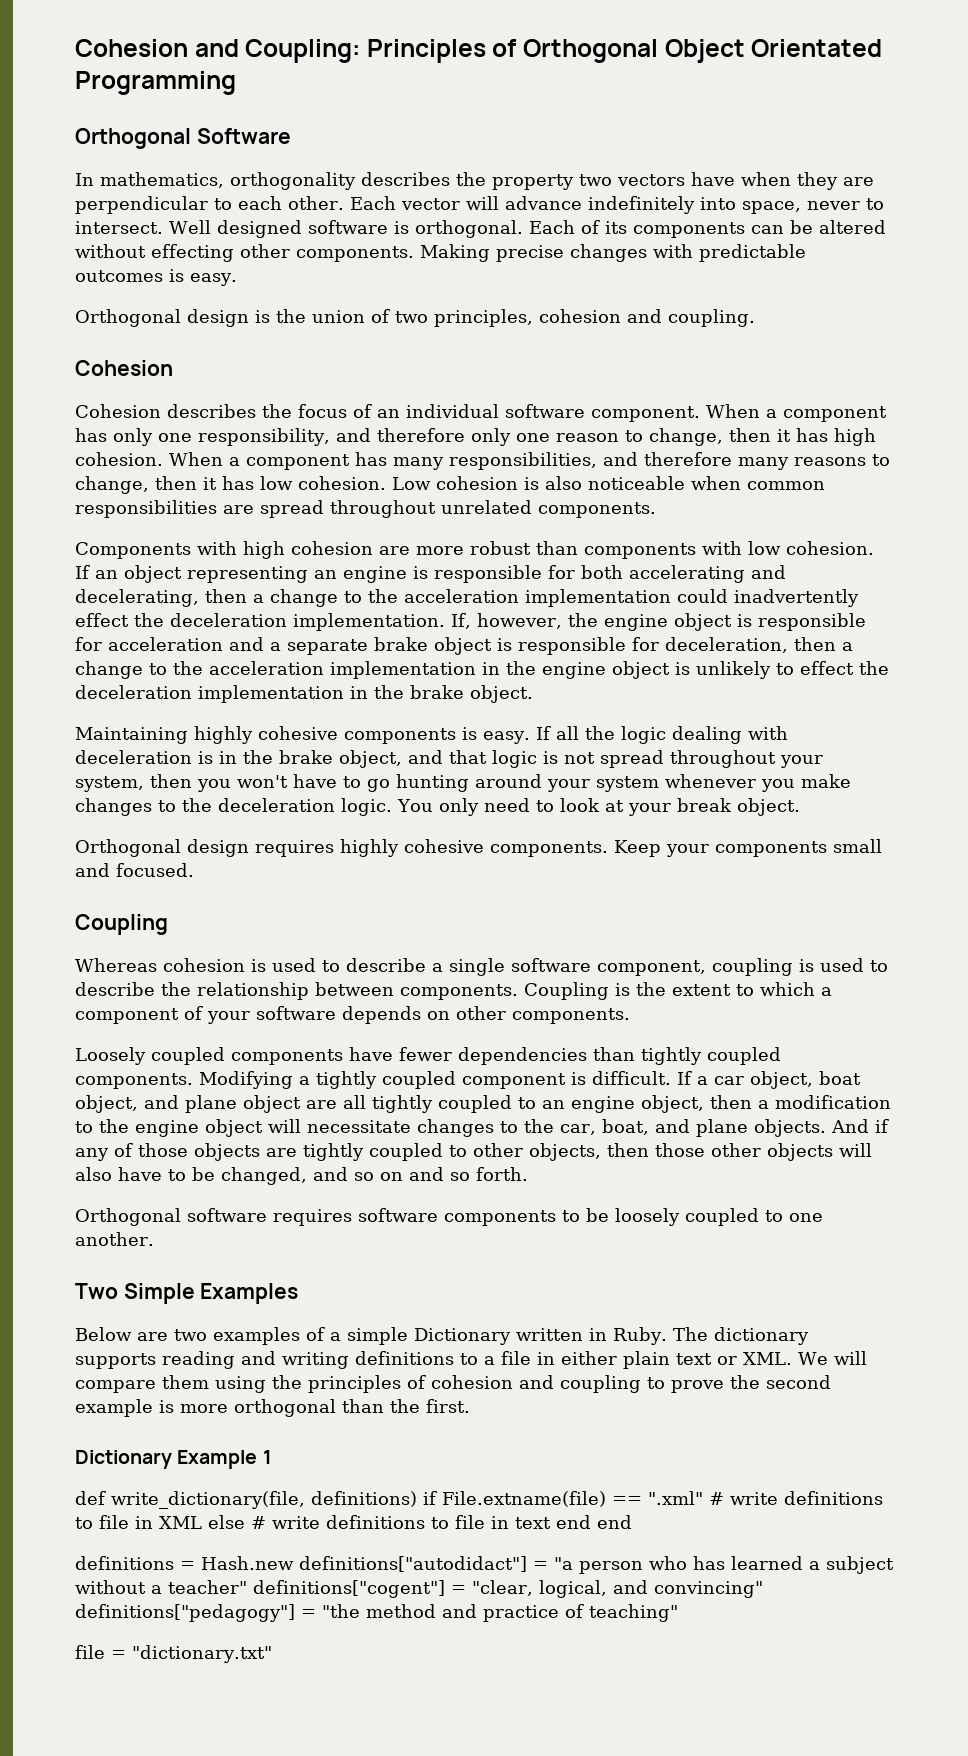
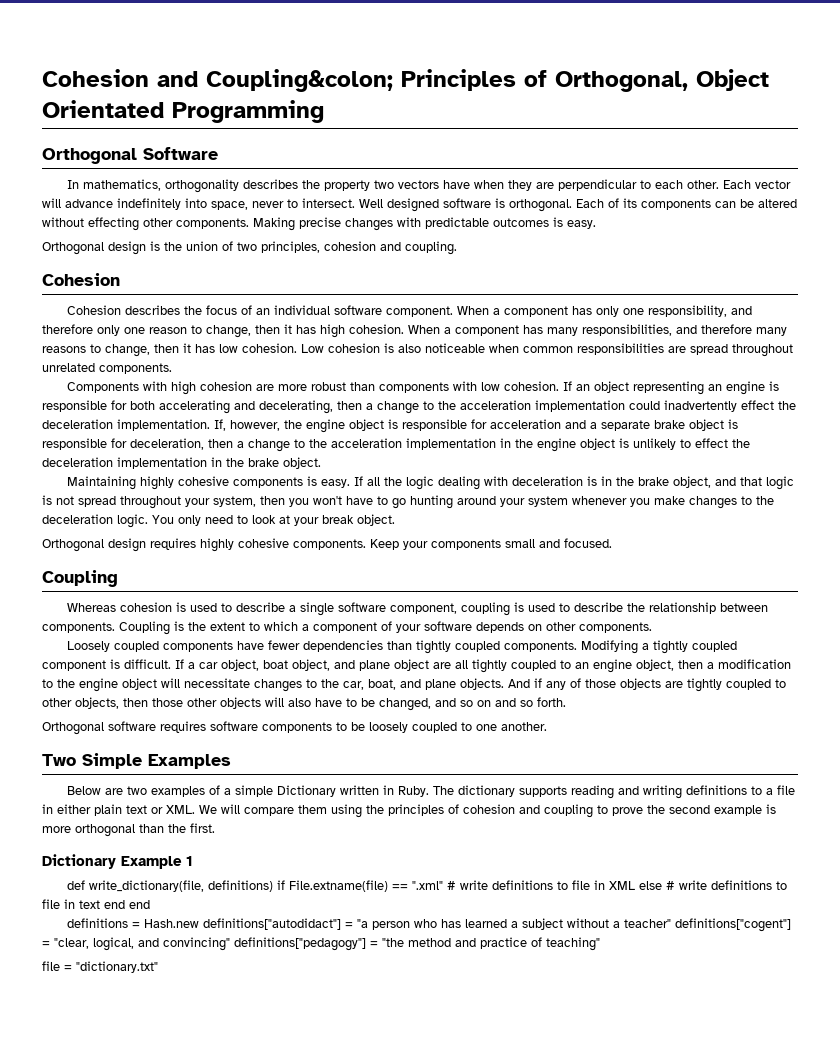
- Cohesion and Coupling: Principles of Orthogonal Object Orientated Programming
+ Cohesion and Coupling&colon; Principles of Orthogonal, Object Orientated Programming

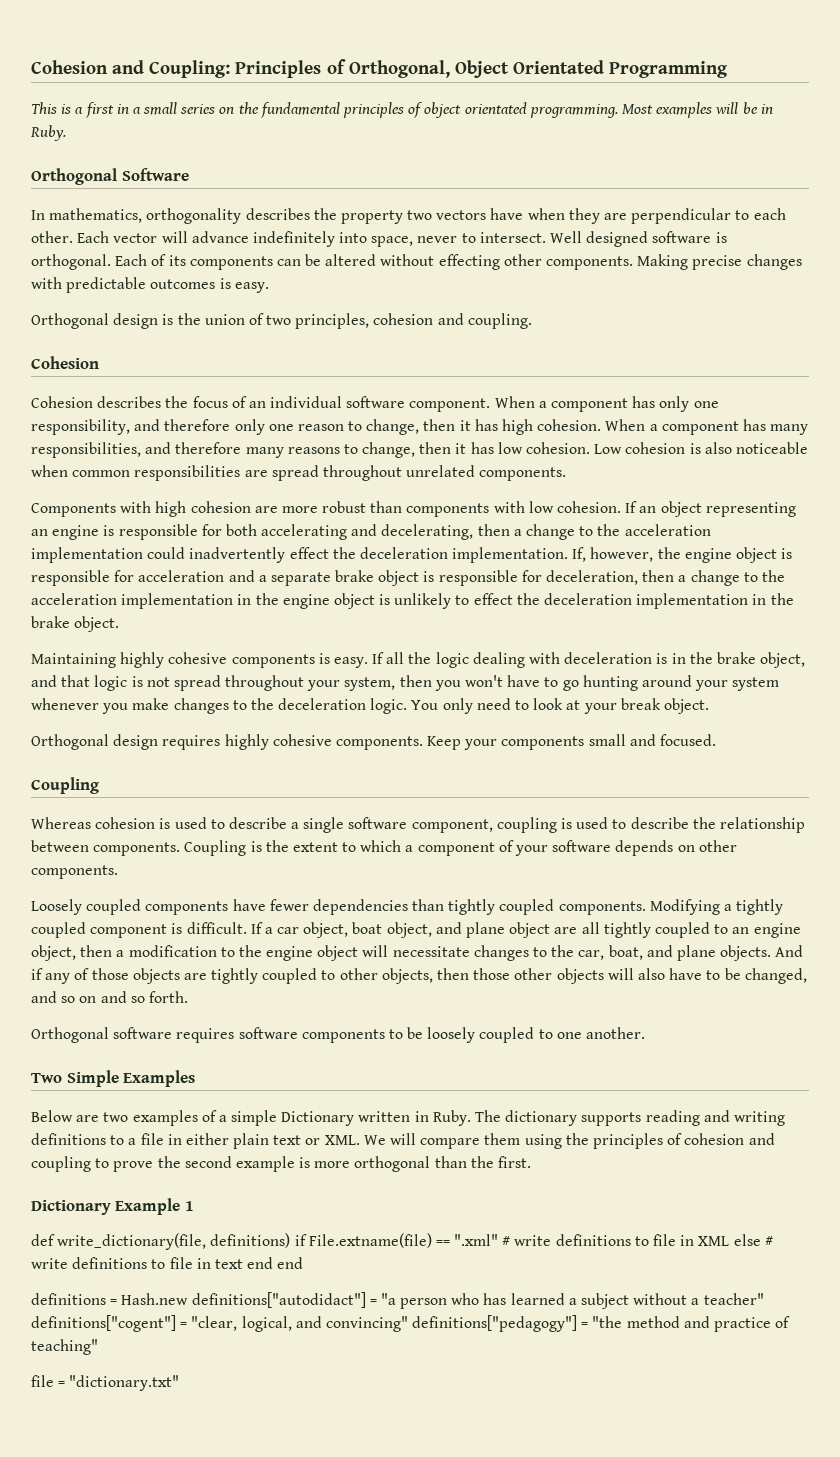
- Cohesion and Coupling&colon; Principles of Orthogonal, Object Orientated Programming
+ Cohesion and Coupling: Principles of Orthogonal, Object Orientated Programming
+ This is a first in a small series on the fundamental principles of object orientated programming. Most examples will be in Ruby.

